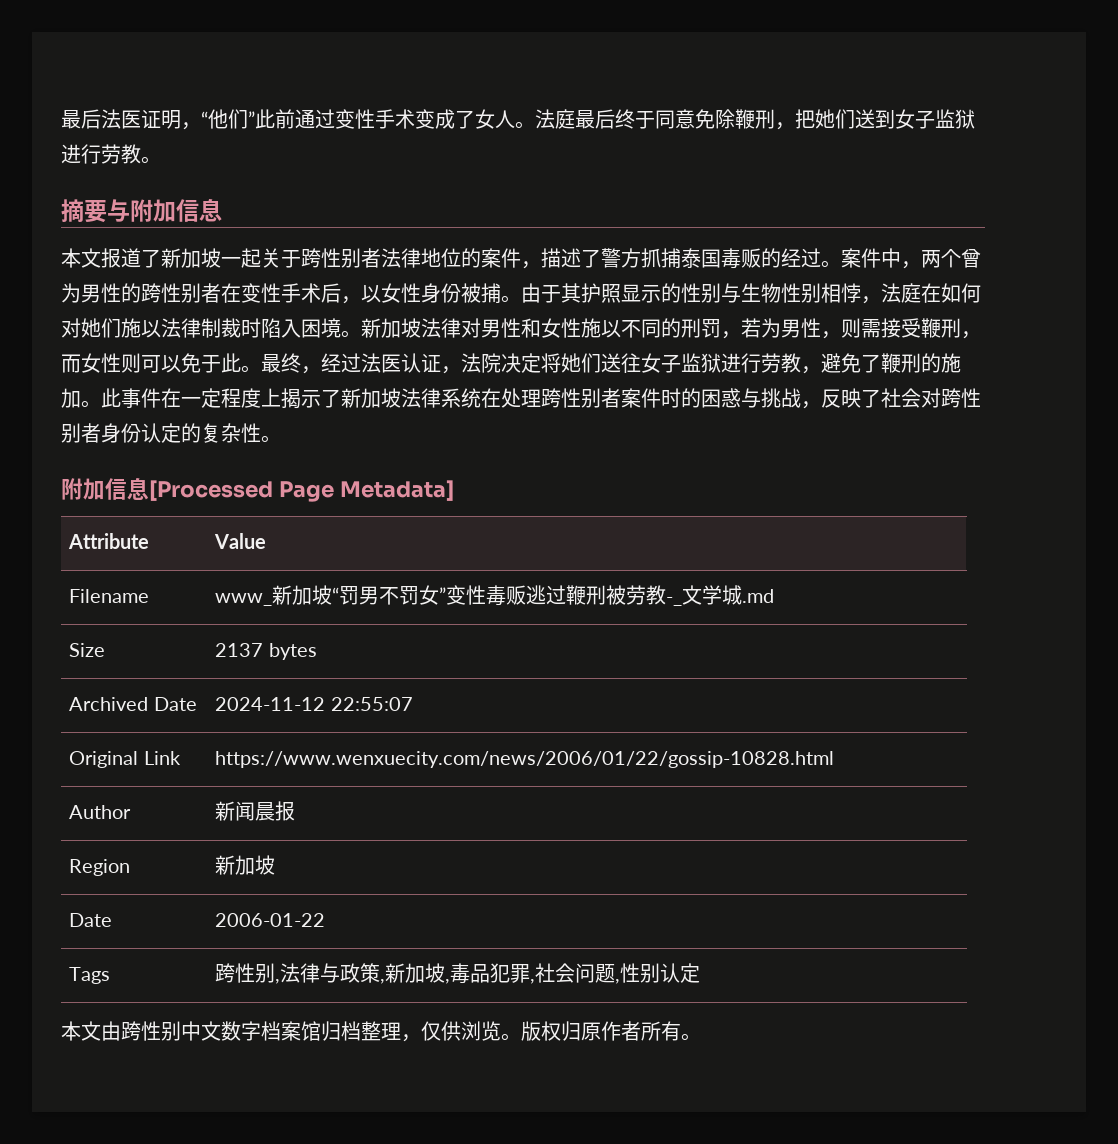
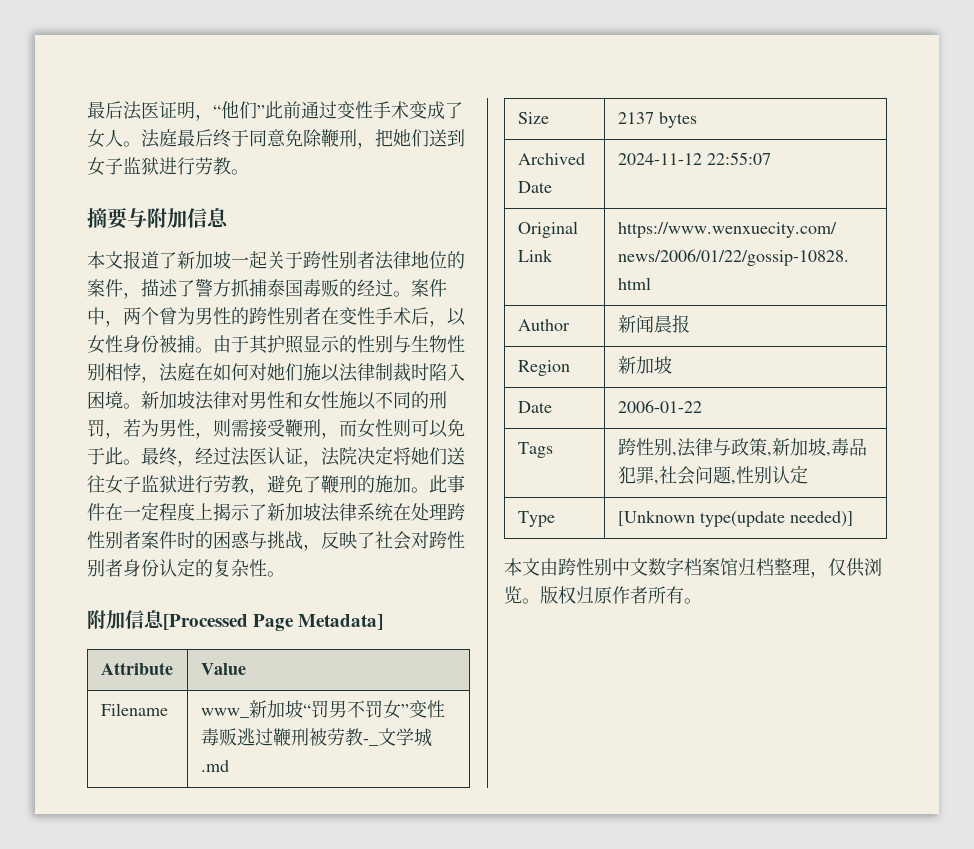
+ Type | [Unknown type(update needed)]

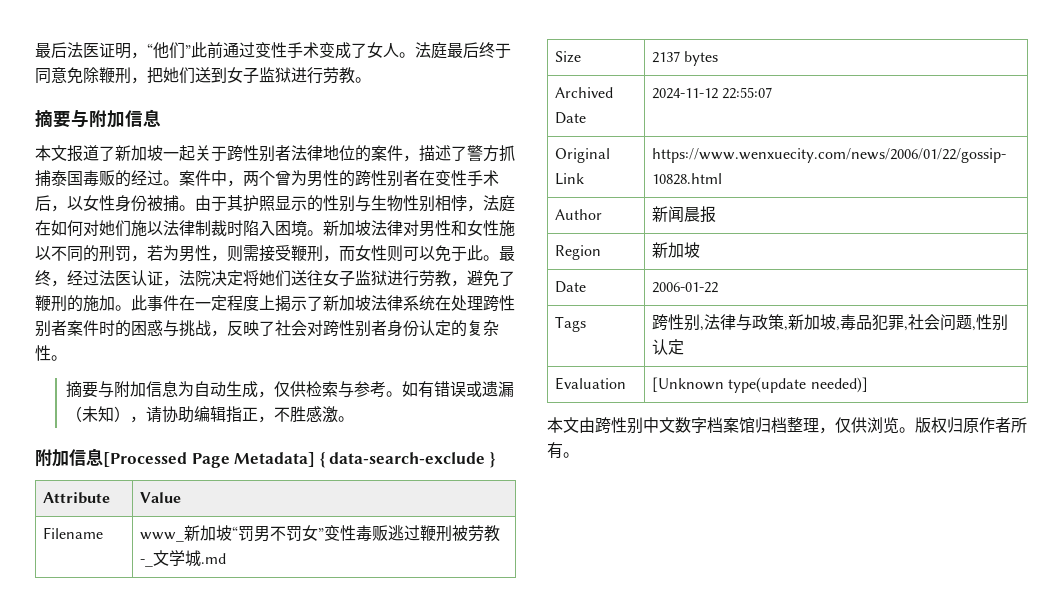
+ 摘要与附加信息为自动生成，仅供检索与参考。如有错误或遗漏（未知），请协助编辑指正，不胜感激。
- 附加信息[Processed Page Metadata]
+ 附加信息[Processed Page Metadata] { data-search-exclude }
- Type | [Unknown type(update needed)]
+ Evaluation | [Unknown type(update needed)]

